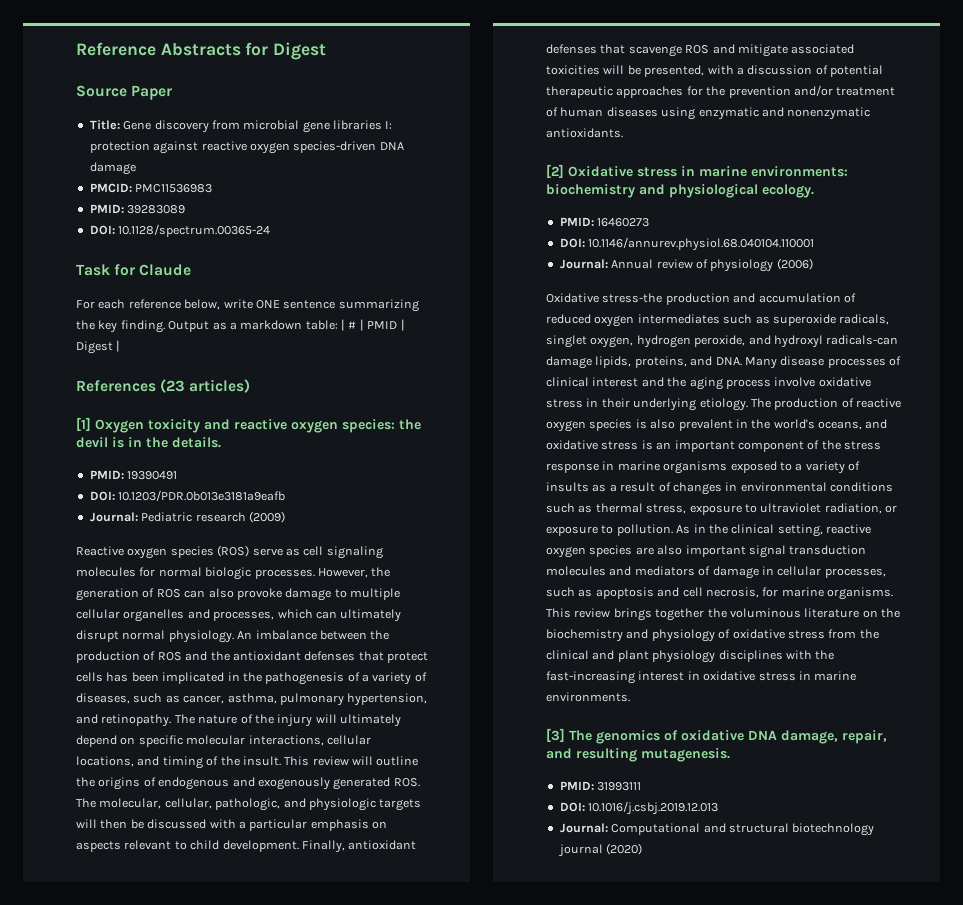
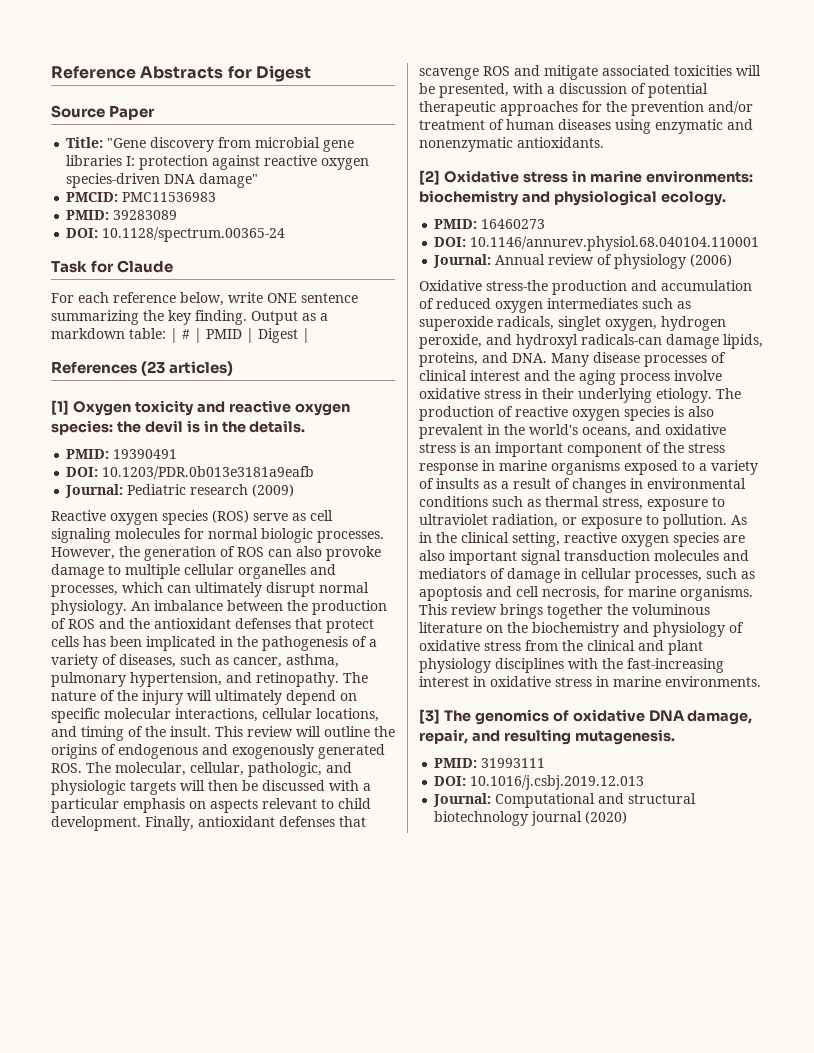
- Title: Gene discovery from microbial gene libraries I: protection against reactive oxygen species-driven DNA damage
+ Title: "Gene discovery from microbial gene libraries I: protection against reactive oxygen species-driven DNA damage"

